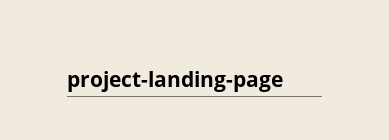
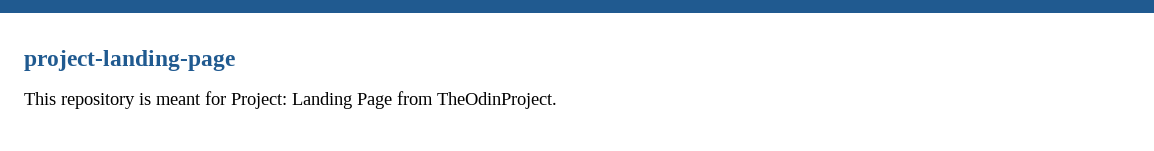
+ This repository is meant for Project: Landing Page from TheOdinProject.

